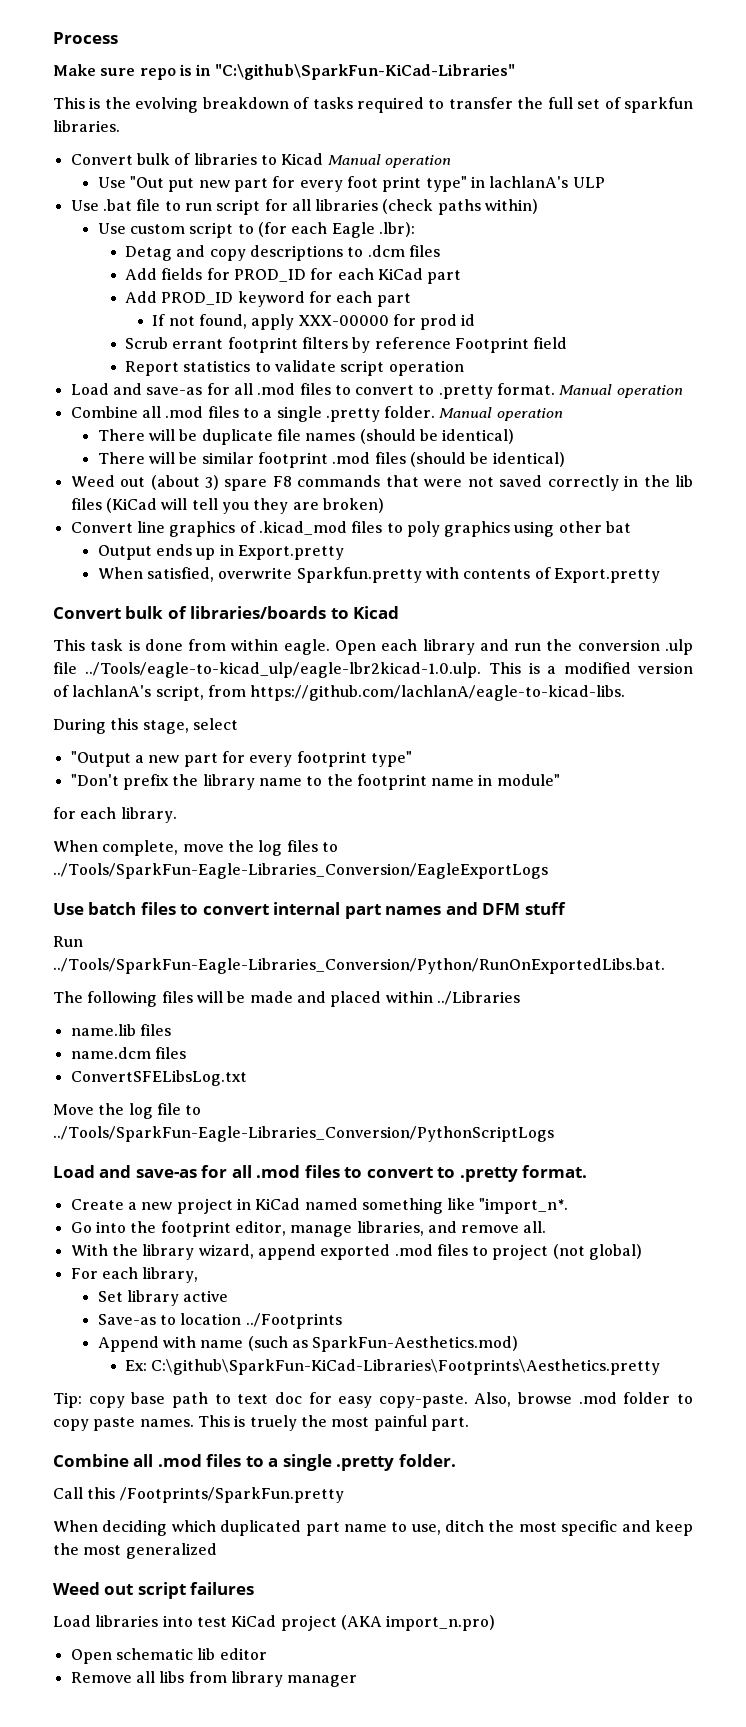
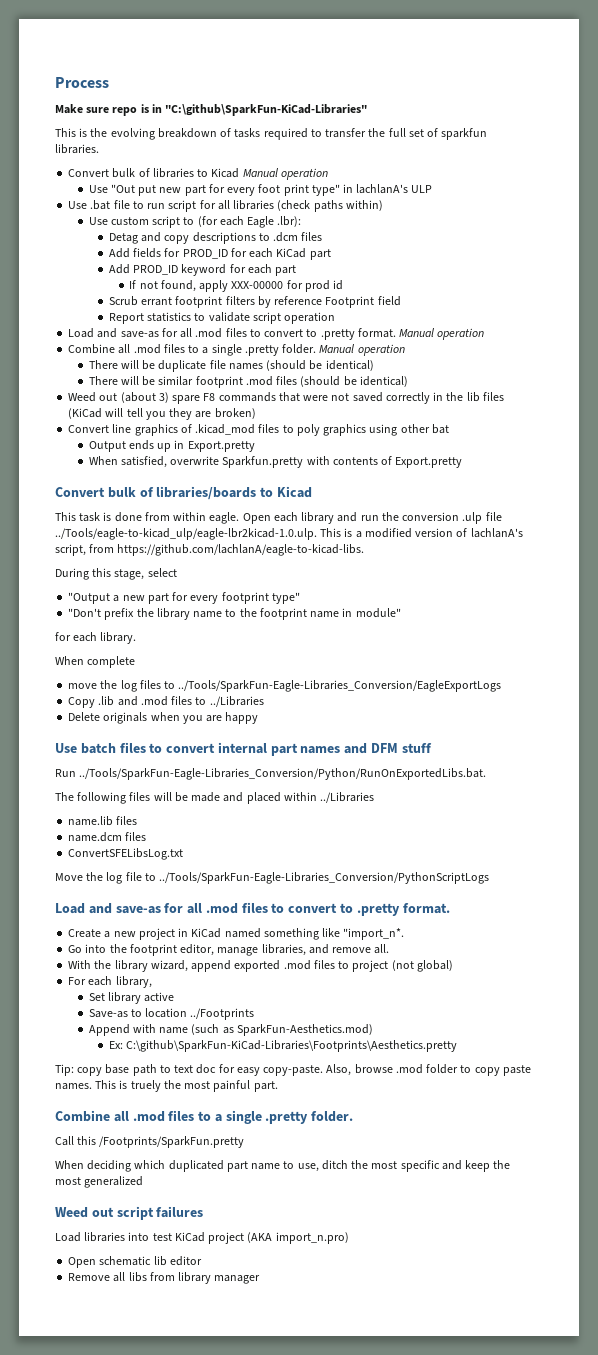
- When complete, move the log files to ../Tools/SparkFun-Eagle-Libraries_Conversion/EagleExportLogs
+ When complete
+ move the log files to ../Tools/SparkFun-Eagle-Libraries_Conversion/EagleExportLogs
+ Copy .lib and .mod files to ../Libraries
+ Delete originals when you are happy

